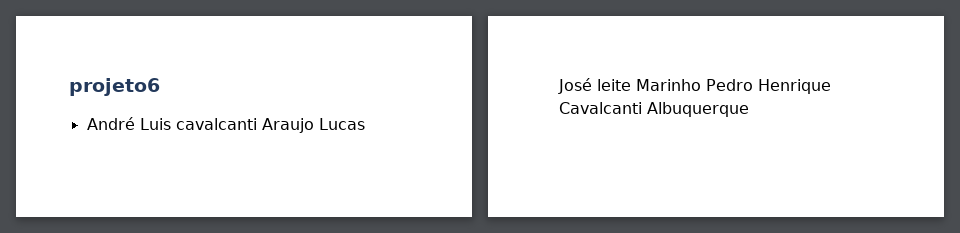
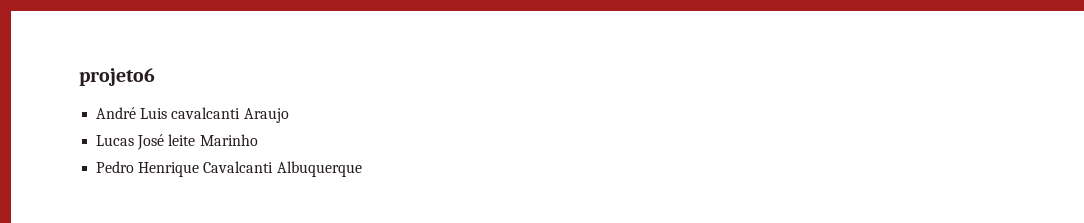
- André Luis cavalcanti Araujo Lucas José leite Marinho Pedro Henrique Cavalcanti Albuquerque
+ André Luis cavalcanti Araujo
+ Lucas José leite Marinho
+ Pedro Henrique Cavalcanti Albuquerque

